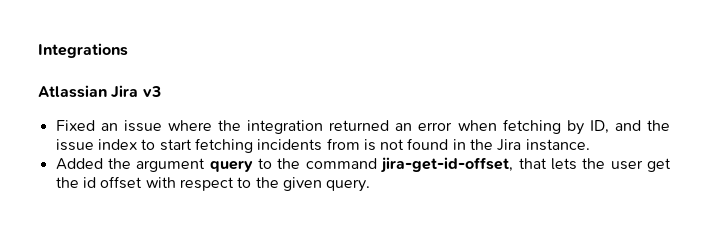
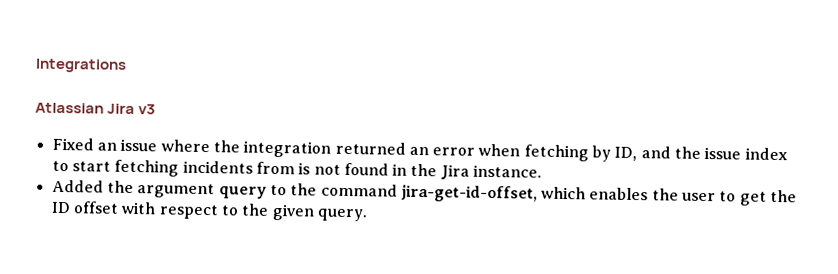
- Added the argument query to the command jira-get-id-offset, that lets the user get the id offset with respect to the given query.
+ Added the argument query to the command jira-get-id-offset, which enables the user to get the ID offset with respect to the given query.

